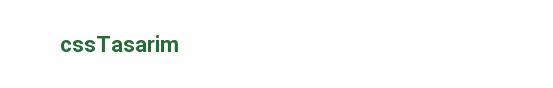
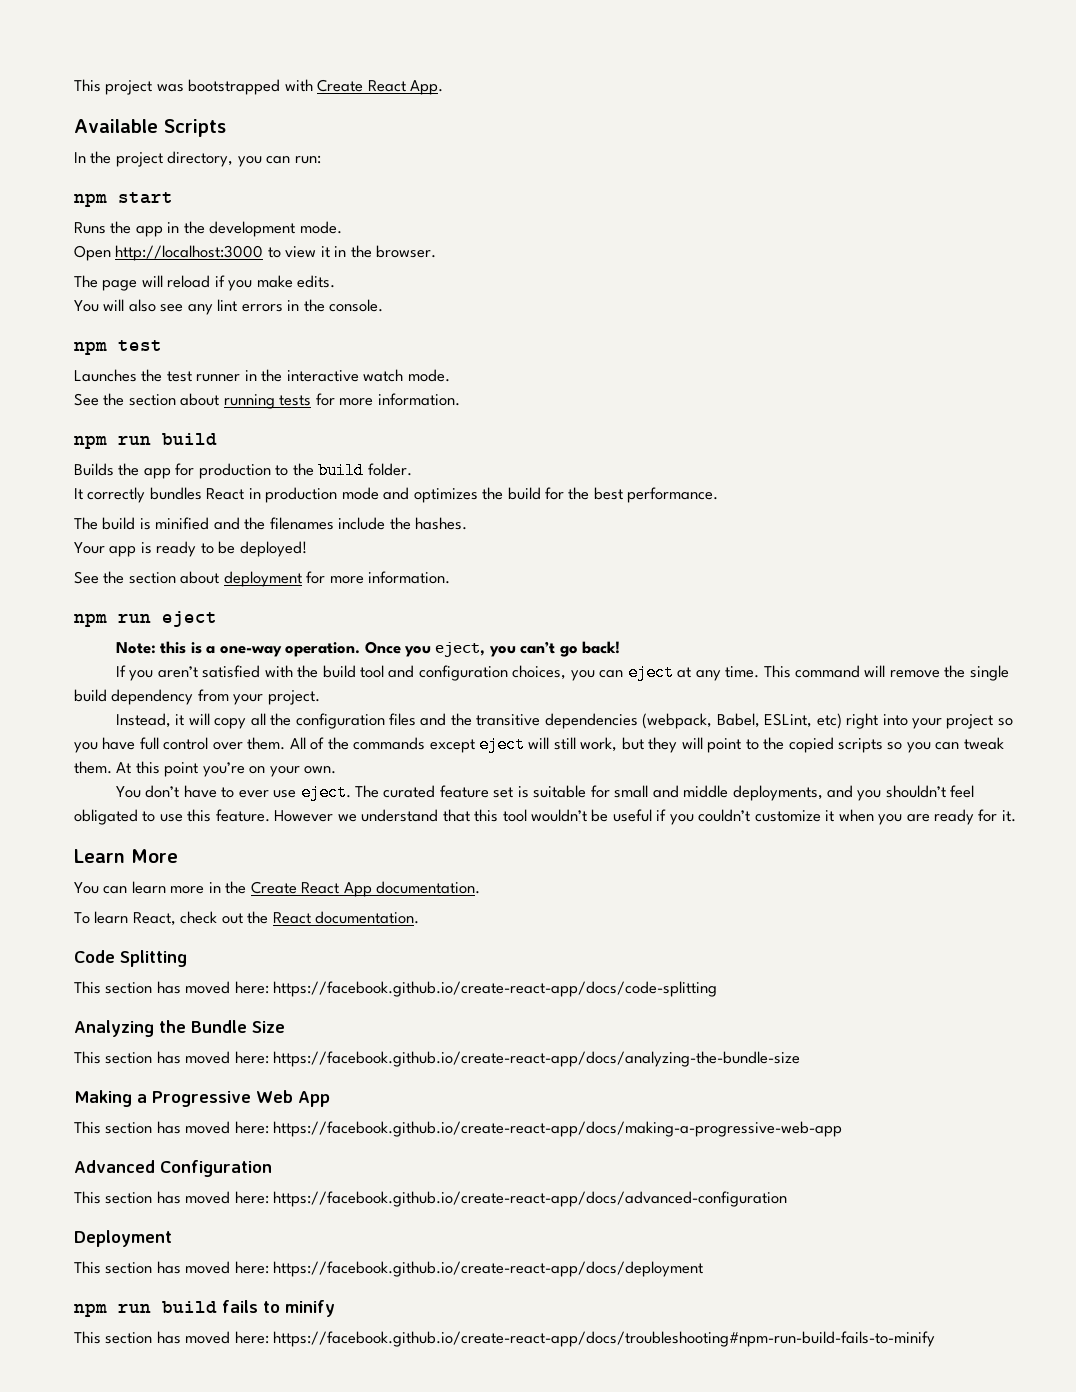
- cssTasarim
+ This project was bootstrapped with Create React App.
+ Available Scripts
+ In the project directory, you can run:
+ npm start
+ Runs the app in the development mode.
+ Open http://localhost:3000 to view it in the browser.
+ The page will reload if you make edits.
+ You will also see any lint errors in the console.
+ npm test
+ Launches the test runner in the interactive watch mode.
+ See the section about running tests for more information.
+ npm run build
+ Builds the app for production to the build folder.
+ It correctly bundles React in production mode and optimizes the build for the best performance.
+ The build is minified and the filenames include the hashes.
+ Your app is ready to be deployed!
+ See the section about deployment for more information.
+ npm run eject
+ Note: this is a one-way operation. Once you eject, you can’t go back!
+ If you aren’t satisfied with the build tool and configuration choices, you can eject at any time. This command will remove the single build dependency from your project.
+ Instead, it will copy all the configuration files and the transitive dependencies (webpack, Babel, ESLint, etc) right into your project so you have full control over them. All of the commands except eject will still work, but they will point to the copied scripts so you can tweak them. At this point you’re on your own.
+ You don’t have to ever use eject. The curated feature set is suitable for small and middle deployments, and you shouldn’t feel obligated to use this feature. However we understand that this tool wouldn’t be useful if you couldn’t customize it when you are ready for it.
+ Learn More
+ You can learn more in the Create React App documentation.
+ To learn React, check out the React documentation.
+ Code Splitting
+ This section has moved here: https://facebook.github.io/create-react-app/docs/code-splitting
+ Analyzing the Bundle Size
+ This section has moved here: https://facebook.github.io/create-react-app/docs/analyzing-the-bundle-size
+ Making a Progressive Web App
+ This section has moved here: https://facebook.github.io/create-react-app/docs/making-a-progressive-web-app
+ Advanced Configuration
+ This section has moved here: https://facebook.github.io/create-react-app/docs/advanced-configuration
+ Deployment
+ This section has moved here: https://facebook.github.io/create-react-app/docs/deployment
+ npm run build fails to minify
+ This section has moved here: https://facebook.github.io/create-react-app/docs/troubleshooting#npm-run-build-fails-to-minify

